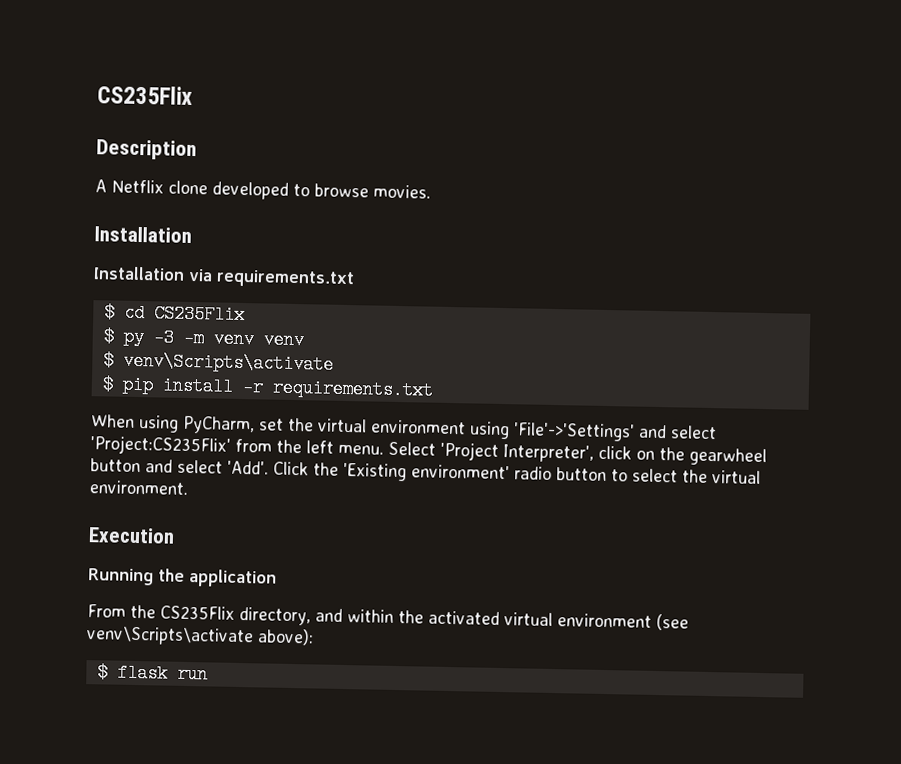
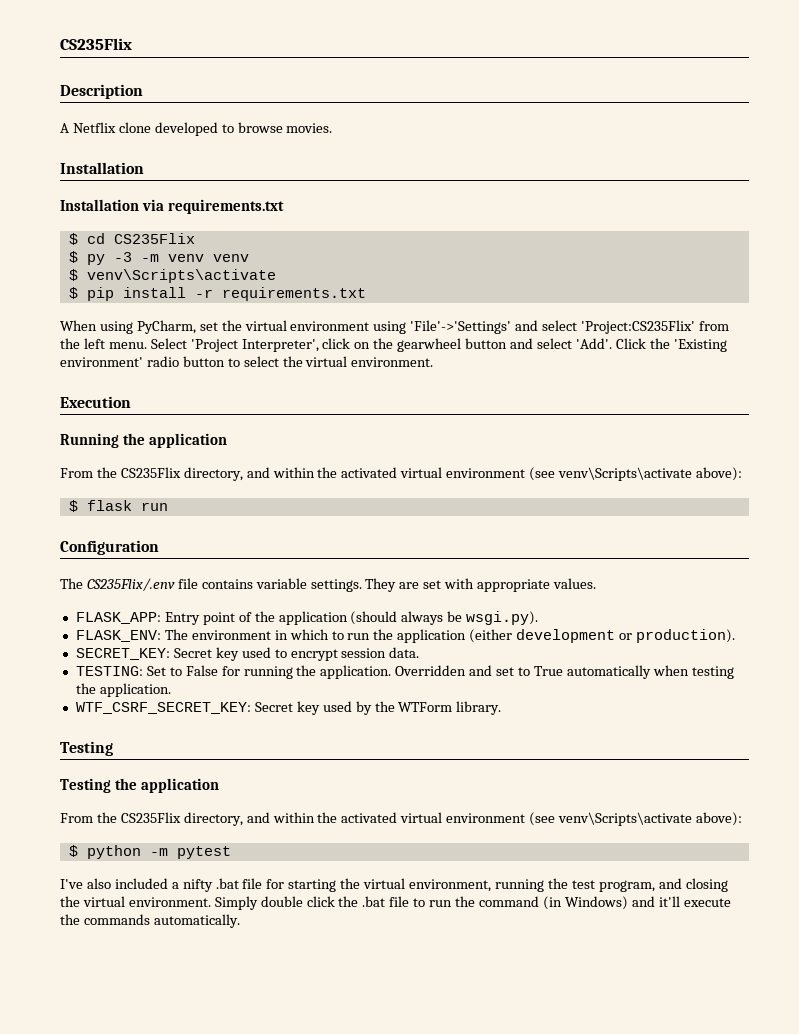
+ Configuration
+ The CS235Flix/.env file contains variable settings. They are set with appropriate values.
+ FLASK_APP: Entry point of the application (should always be wsgi.py).
+ FLASK_ENV: The environment in which to run the application (either development or production).
+ SECRET_KEY: Secret key used to encrypt session data.
+ TESTING: Set to False for running the application. Overridden and set to True automatically when testing the application.
+ WTF_CSRF_SECRET_KEY: Secret key used by the WTForm library.
+ Testing
+ Testing the application
+ From the CS235Flix directory, and within the activated virtual environment (see venv\Scripts\activate above):
+ $ python -m pytest
+ I've also included a nifty .bat file for starting the virtual environment, running the test program, and closing the virtual environment. Simply double click the .bat file to run the command (in Windows) and it'll execute the commands automatically.

